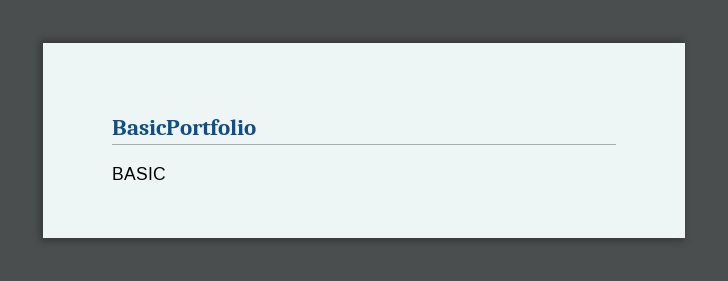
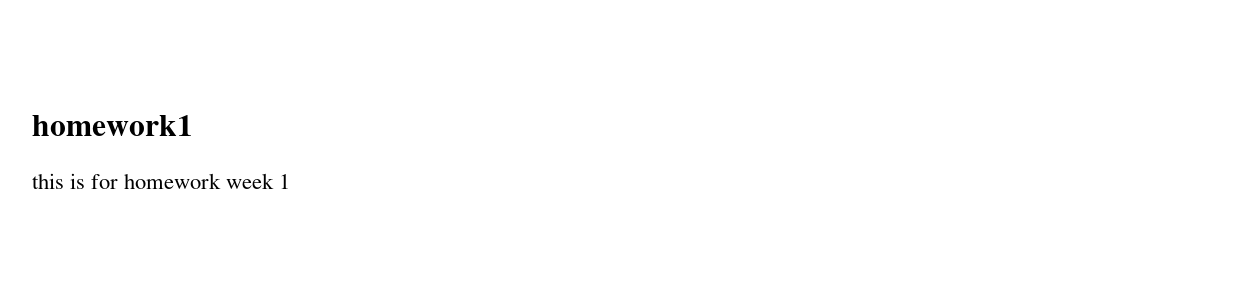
- BasicPortfolio
- BASIC
+ homework1
+ this is for homework week 1

